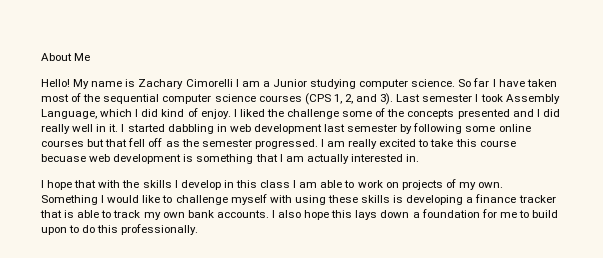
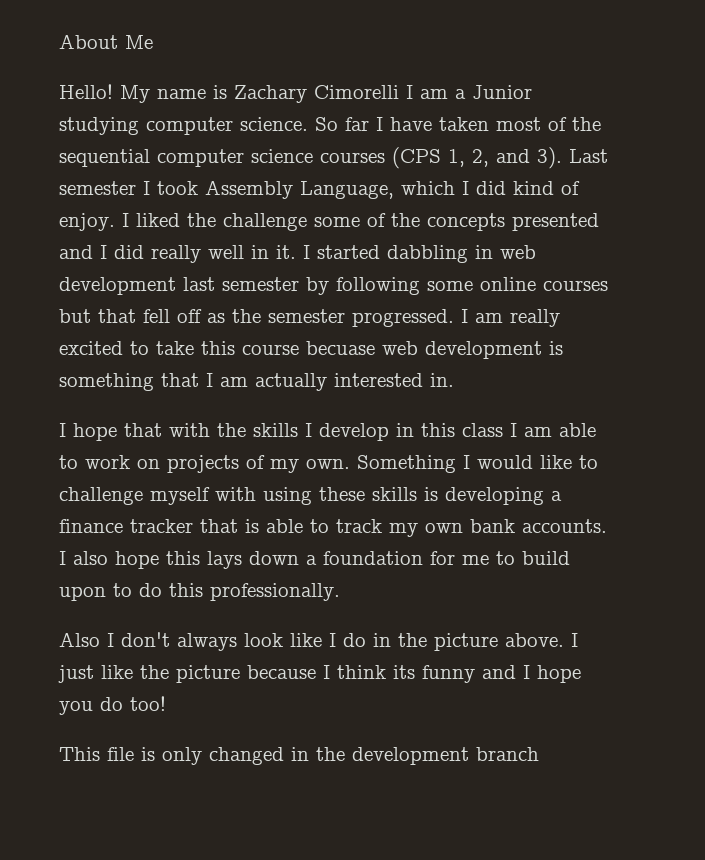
+ Also I don't always look like I do in the picture above. I just like the picture because I think its funny and I hope you do too!
+ This file is only changed in the development branch

